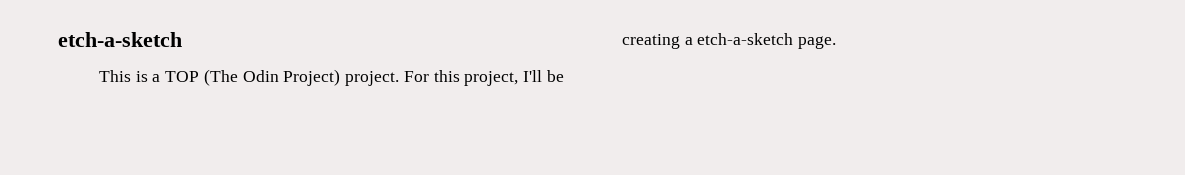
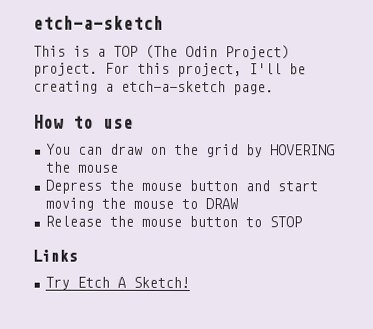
+ How to use
+ You can draw on the grid by HOVERING the mouse
+ Depress the mouse button and start moving the mouse to DRAW
+ Release the mouse button to STOP
+ Links
+ Try Etch A Sketch!

